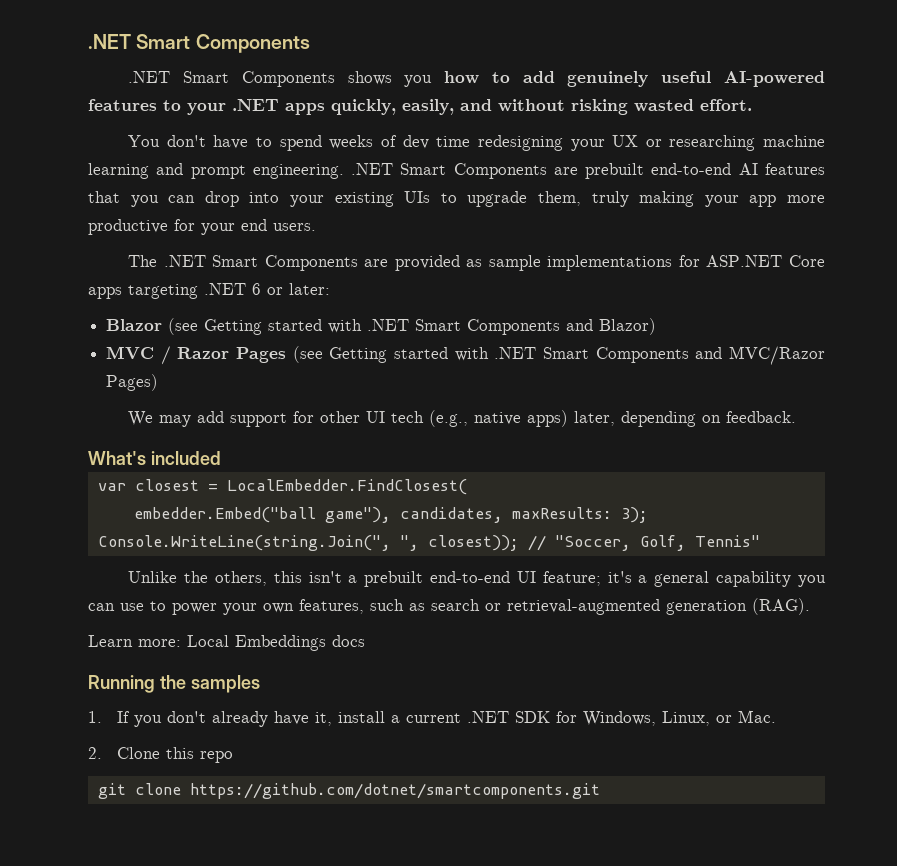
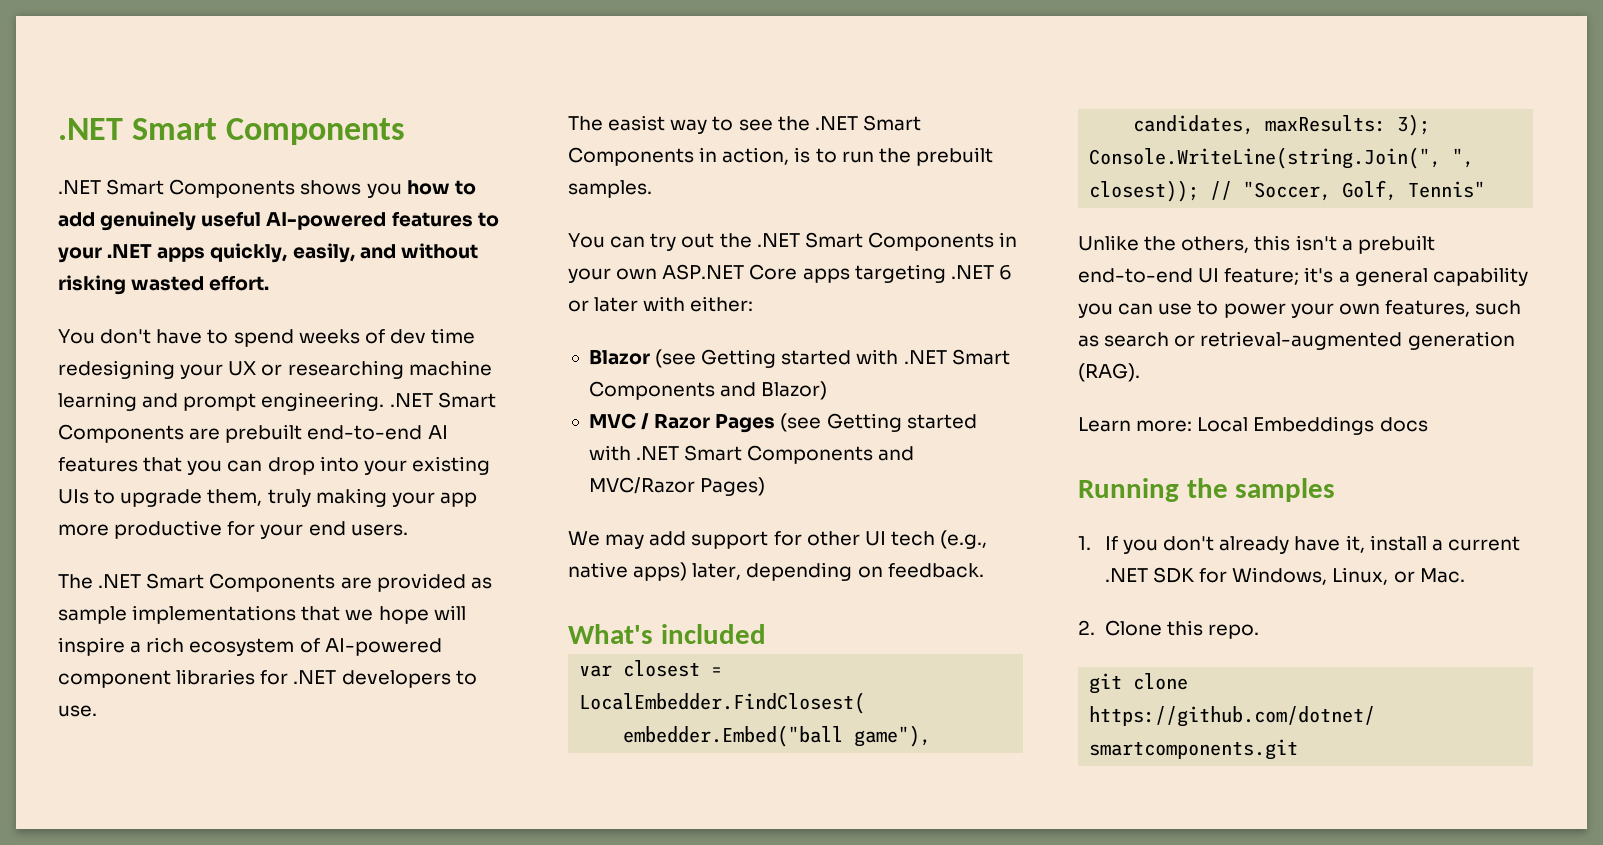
- The .NET Smart Components are provided as sample implementations for ASP.NET Core apps targeting .NET 6 or later:
+ The .NET Smart Components are provided as sample implementations that we hope will inspire a rich ecosystem of AI-powered component libraries for .NET developers to use.
+ The easist way to see the .NET Smart Components in action, is to run the prebuilt samples.
+ You can try out the .NET Smart Components in your own ASP.NET Core apps targeting .NET 6 or later with either:
- 2. Clone this repo
+ 2. Clone this repo.

